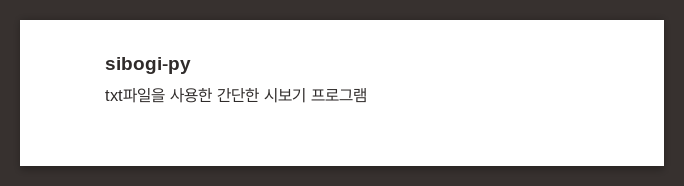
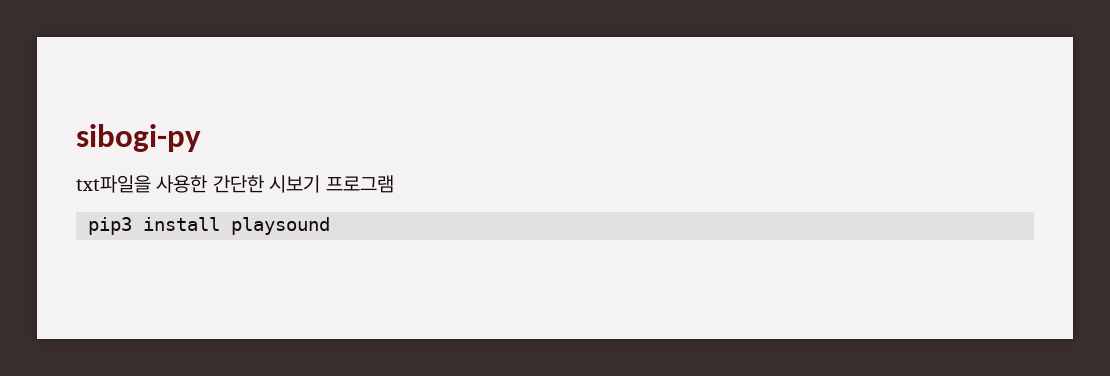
+ pip3 install playsound

